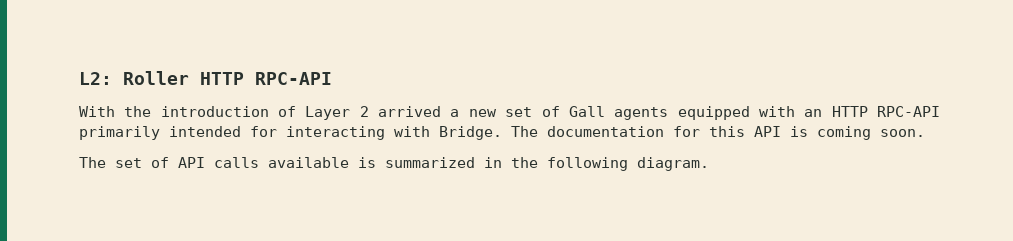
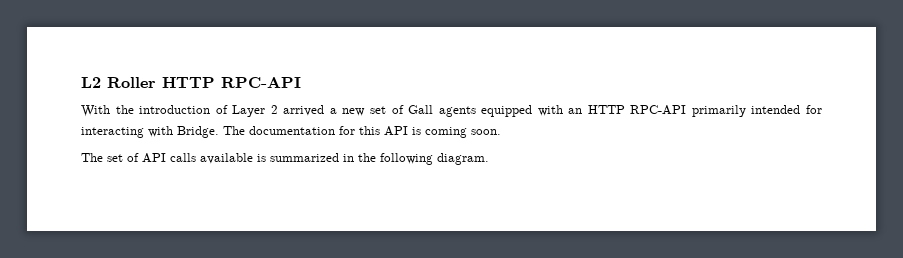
- L2: Roller HTTP RPC-API
+ L2 Roller HTTP RPC-API

